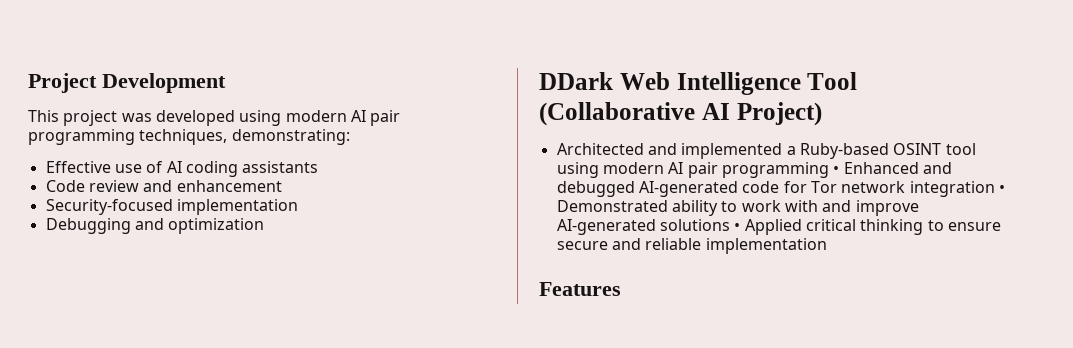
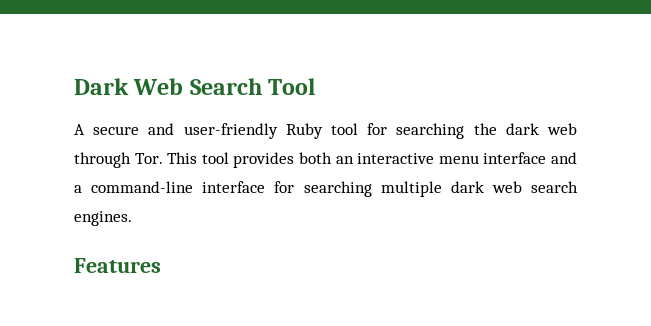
- Project Development
- This project was developed using modern AI pair programming techniques, demonstrating:
- Effective use of AI coding assistants
- Code review and enhancement
- Security-focused implementation
- Debugging and optimization
- DDark Web Intelligence Tool (Collaborative AI Project)
- Architected and implemented a Ruby-based OSINT tool using modern AI pair programming • Enhanced and debugged AI-generated code for Tor network integration • Demonstrated ability to work with and improve AI-generated solutions • Applied critical thinking to ensure secure and reliable implementation
+ Dark Web Search Tool
+ A secure and user-friendly Ruby tool for searching the dark web through Tor. This tool provides both an interactive menu interface and a command-line interface for searching multiple dark web search engines.

